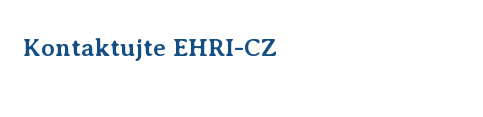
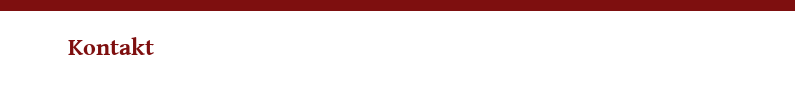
- Kontaktujte EHRI-CZ
+ Kontakt

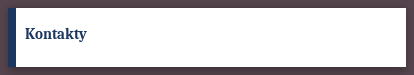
- Kontakt
+ Kontakty

